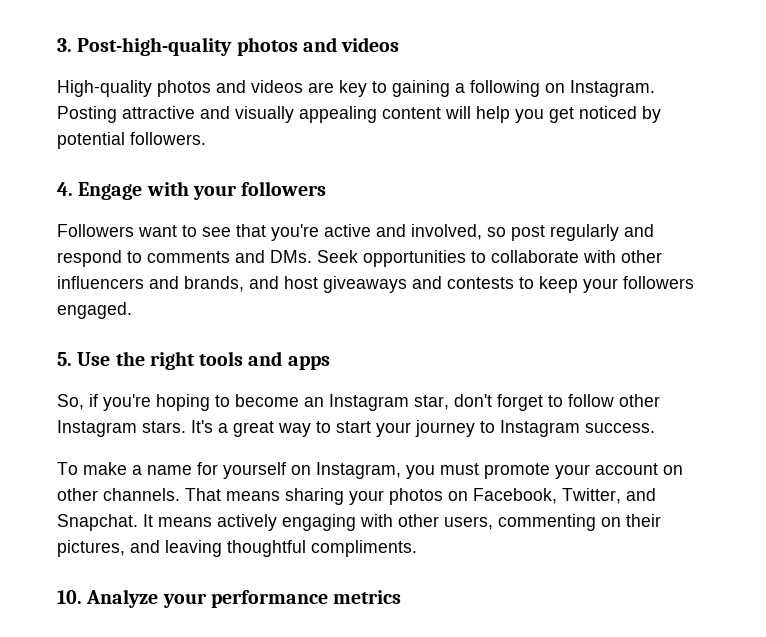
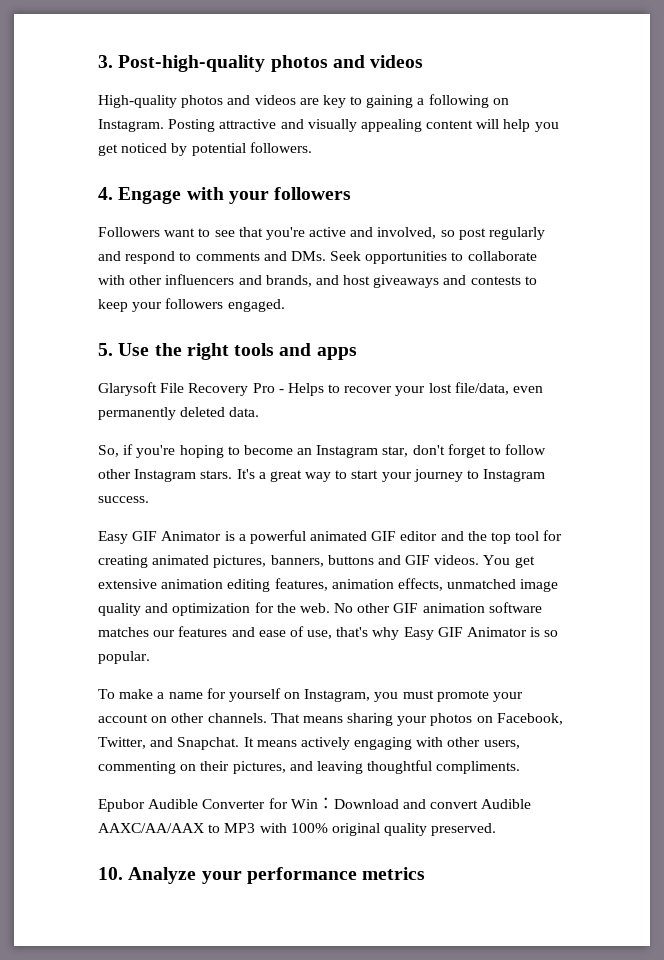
+ Glarysoft File Recovery Pro - Helps to recover your lost file/data, even permanently deleted data.
+ Easy GIF Animator is a powerful animated GIF editor and the top tool for creating animated pictures, banners, buttons and GIF videos. You get extensive animation editing features, animation effects, unmatched image quality and optimization for the web. No other GIF animation software matches our features and ease of use, that's why Easy GIF Animator is so popular.
+ Epubor Audible Converter for Win：Download and convert Audible AAXC/AA/AAX to MP3 with 100% original quality preserved.

